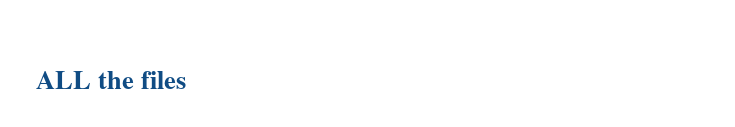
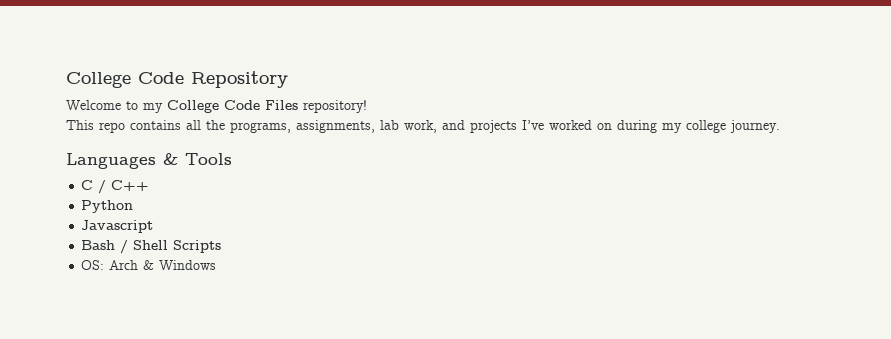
- ALL the files
+ College Code Repository
+ Welcome to my College Code Files repository!
+ This repo contains all the programs, assignments, lab work, and projects I’ve worked on during my college journey.
+ Languages & Tools
+ C / C++
+ Python
+ Javascript
+ Bash / Shell Scripts
+ OS: Arch & Windows

